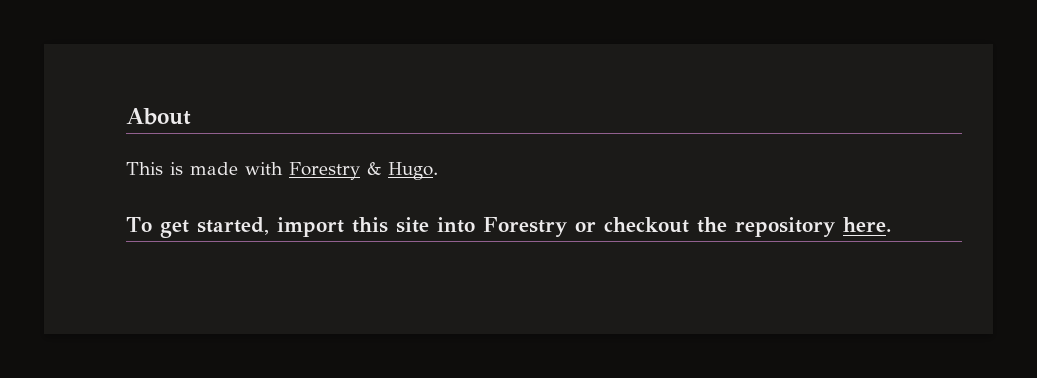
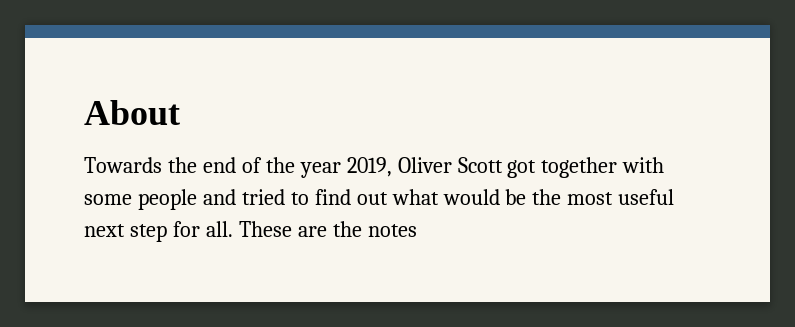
- This is made with Forestry & Hugo.
- To get started, import this site into Forestry or checkout the repository here.
+ Towards the end of the year 2019, Oliver Scott got together with some people and tried to find out what would be the most useful next step for all. These are the notes

